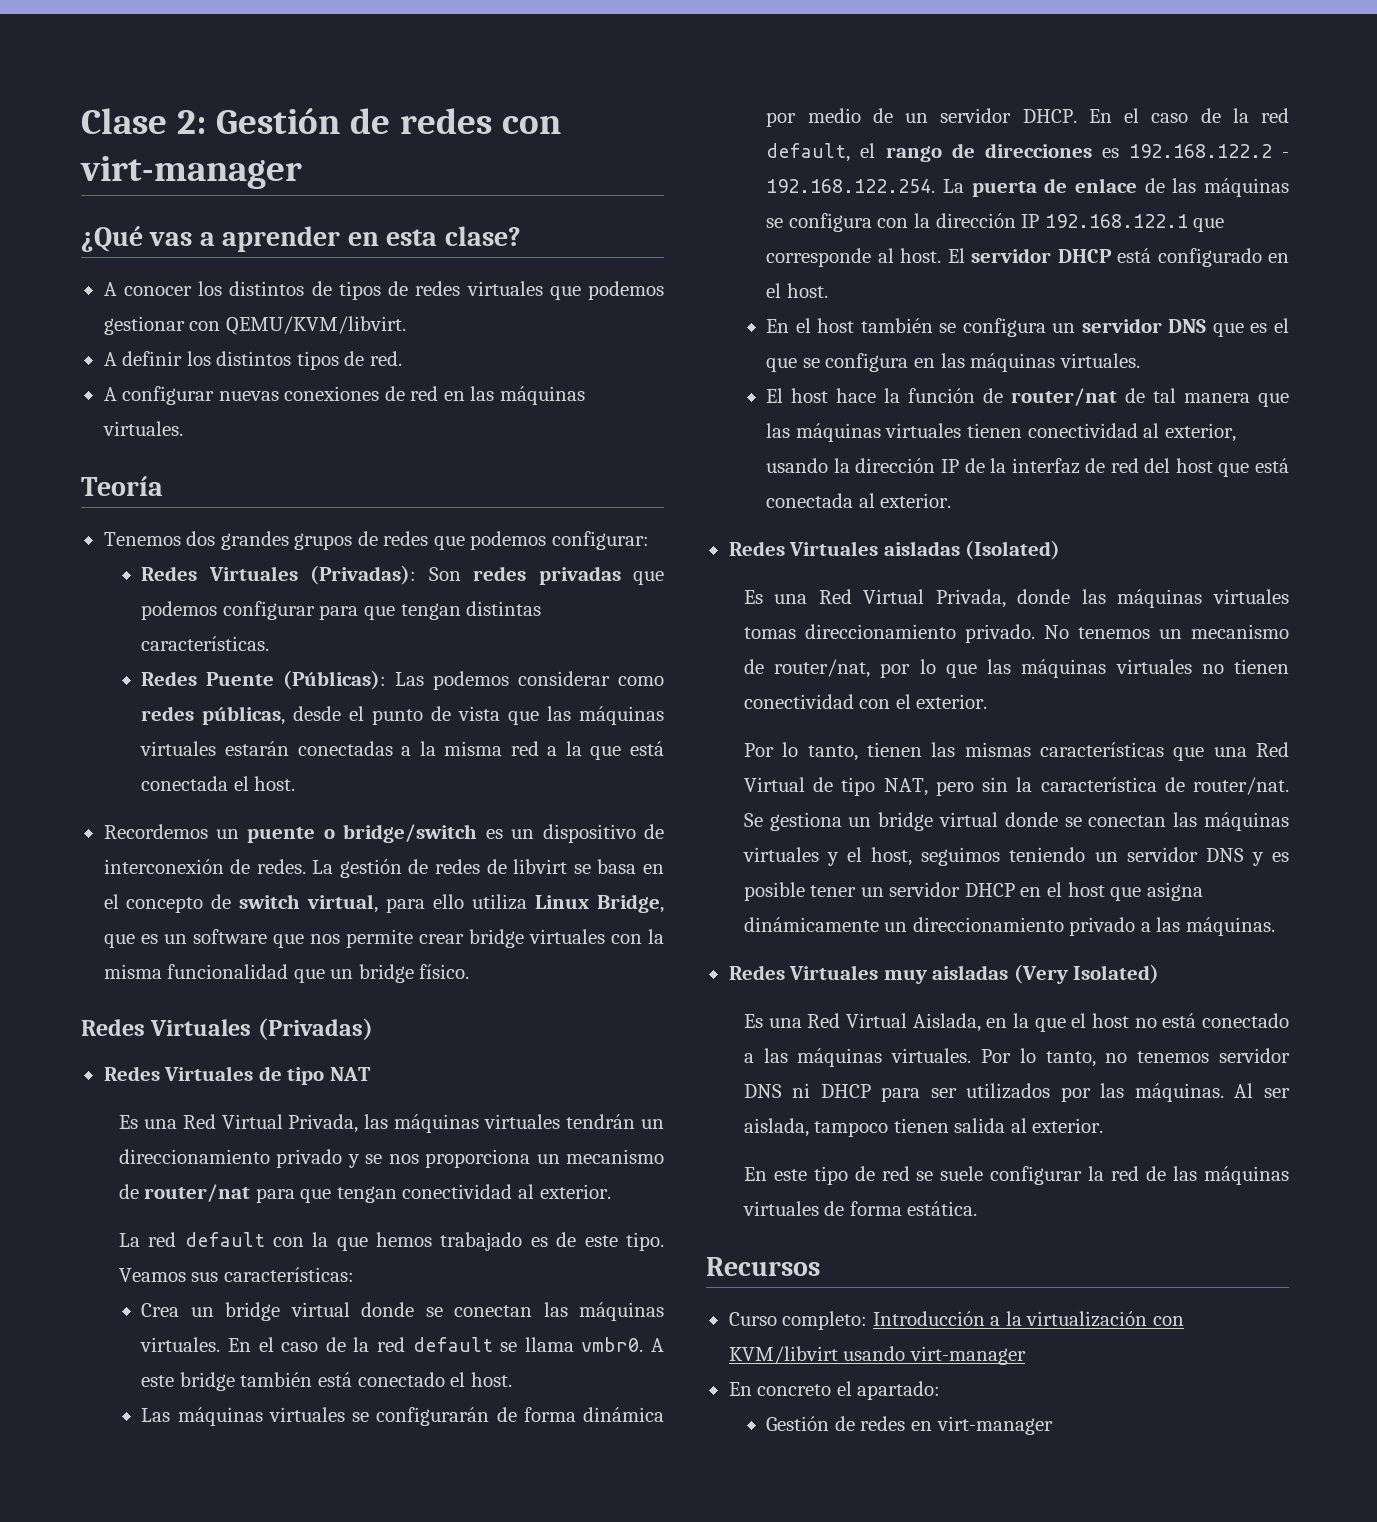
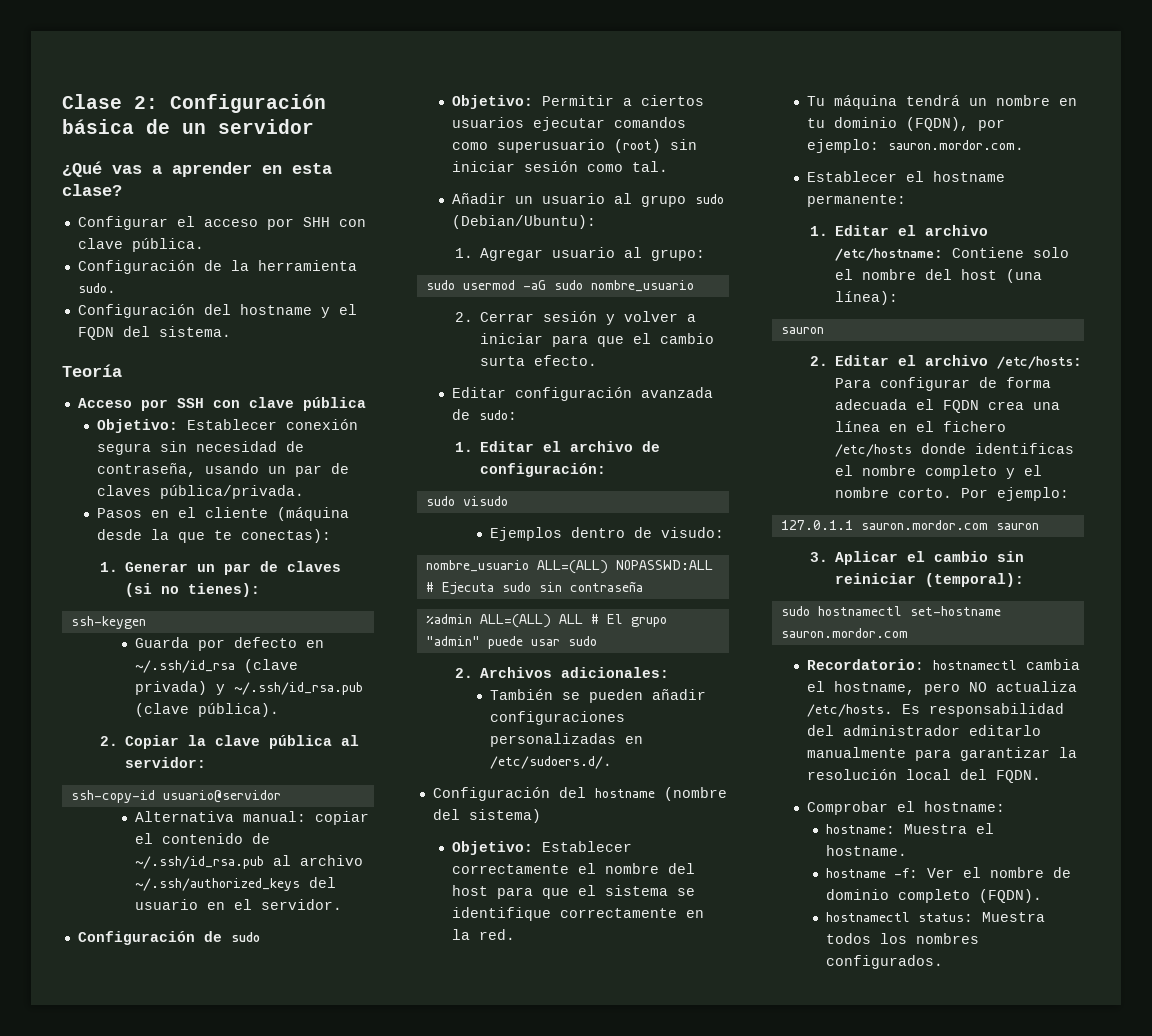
- Clase 2: Gestión de redes con virt-manager
+ Clase 2: Configuración básica de un servidor
- A conocer los distintos de tipos de redes virtuales que podemos gestionar con QEMU/KVM/libvirt.
- A definir los distintos tipos de red.
- A configurar nuevas conexiones de red en las máquinas virtuales.
+ Configurar el acceso por SHH con clave pública.
+ Configuración de la herramienta sudo.
+ Configuración del hostname y el FQDN del sistema.
  Teoría
- Tenemos dos grandes grupos de redes que podemos configurar:
- Redes Virtuales (Privadas): Son redes privadas que podemos configurar para que tengan distintas características.
- Redes Puente (Públicas): Las podemos considerar como redes públicas, desde el punto de vista que las máquinas virtuales estarán conectadas a la misma red a la que está conectada el host.
- Recordemos un puente o bridge/switch es un dispositivo de interconexión de redes. La gestión de redes de libvirt se basa en el concepto de switch virtual, para ello utiliza Linux Bridge, que es un software que nos permite crear bridge virtuales con la misma funcionalidad que un bridge físico.
- Redes Virtuales (Privadas)
- Redes Virtuales de tipo NAT
- Es una Red Virtual Privada, las máquinas virtuales tendrán un direccionamiento privado y se nos proporciona un mecanismo de router/nat para que tengan conectividad al exterior.
- La red default con la que hemos trabajado es de este tipo. Veamos sus características:
- Crea un bridge virtual donde se conectan las máquinas virtuales. En el caso de la red default se llama vmbr0. A este bridge también está conectado el host.
- Las máquinas virtuales se configurarán de forma dinámica por medio de un servidor DHCP. En el caso de la red default, el rango de direcciones es 192.168.122.2 - 192.168.122.254. La puerta de enlace de las máquinas se configura con la dirección IP 192.168.122.1 que corresponde al host. El servidor DHCP está configurado en el host.
- En el host también se configura un servidor DNS que es el que se configura en las máquinas virtuales.
- El host hace la función de router/nat de tal manera que las máquinas virtuales tienen conectividad al exterior, usando la dirección IP de la interfaz de red del host que está conectada al exterior.
- Redes Virtuales aisladas (Isolated)
- Es una Red Virtual Privada, donde las máquinas virtuales tomas direccionamiento privado. No tenemos un mecanismo de router/nat, por lo que las máquinas virtuales no tienen conectividad con el exterior.
- Por lo tanto, tienen las mismas características que una Red Virtual de tipo NAT, pero sin la característica de router/nat. Se gestiona un bridge virtual donde se conectan las máquinas virtuales y el host, seguimos teniendo un servidor DNS y es posible tener un servidor DHCP en el host que asigna dinámicamente un direccionamiento privado a las máquinas.
- Redes Virtuales muy aisladas (Very Isolated)
- Es una Red Virtual Aislada, en la que el host no está conectado a las máquinas virtuales. Por lo tanto, no tenemos servidor DNS ni DHCP para ser utilizados por las máquinas. Al ser aislada, tampoco tienen salida al exterior.
- En este tipo de red se suele configurar la red de las máquinas virtuales de forma estática.
- Recursos
- Curso completo: Introducción a la virtualización con KVM/libvirt usando virt-manager
- En concreto el apartado:
- Gestión de redes en virt-manager
+ Acceso por SSH con clave pública
+ Objetivo: Establecer conexión segura sin necesidad de contraseña, usando un par de claves pública/privada.
+ Pasos en el cliente (máquina desde la que te conectas):
+ 1. Generar un par de claves (si no tienes):
+ ssh-keygen
+ Guarda por defecto en ~/.ssh/id_rsa (clave privada) y ~/.ssh/id_rsa.pub (clave pública).
+ 2. Copiar la clave pública al servidor:
+ ssh-copy-id usuario@servidor
+ Alternativa manual: copiar el contenido de ~/.ssh/id_rsa.pub al archivo ~/.ssh/authorized_keys del usuario en el servidor.
+ Configuración de sudo
+ Objetivo: Permitir a ciertos usuarios ejecutar comandos como superusuario (root) sin iniciar sesión como tal.
+ Añadir un usuario al grupo sudo (Debian/Ubuntu):
+ 1. Agregar usuario al grupo:
+ sudo usermod -aG sudo nombre_usuario
+ 2. Cerrar sesión y volver a iniciar para que el cambio surta efecto.
+ Editar configuración avanzada de sudo:
+ 1. Editar el archivo de configuración:
+ sudo visudo
+ Ejemplos dentro de visudo:
+ nombre_usuario ALL=(ALL) NOPASSWD:ALL # Ejecuta sudo sin contraseña
+ %admin ALL=(ALL) ALL # El grupo "admin" puede usar sudo
+ 2. Archivos adicionales:
+ También se pueden añadir configuraciones personalizadas en /etc/sudoers.d/.
+ Configuración del hostname (nombre del sistema)
+ Objetivo: Establecer correctamente el nombre del host para que el sistema se identifique correctamente en la red.
+ Tu máquina tendrá un nombre en tu dominio (FQDN), por ejemplo: sauron.mordor.com.
+ Establecer el hostname permanente:
+ 1. Editar el archivo /etc/hostname: Contiene solo el nombre del host (una línea):
+ sauron
+ 2. Editar el archivo /etc/hosts: Para configurar de forma adecuada el FQDN crea una línea en el fichero /etc/hosts donde identificas el nombre completo y el nombre corto. Por ejemplo:
+ 127.0.1.1 sauron.mordor.com sauron
+ 3. Aplicar el cambio sin reiniciar (temporal):
+ sudo hostnamectl set-hostname sauron.mordor.com
+ Recordatorio: hostnamectl cambia el hostname, pero NO actualiza /etc/hosts. Es responsabilidad del administrador editarlo manualmente para garantizar la resolución local del FQDN.
+ Comprobar el hostname:
+ hostname: Muestra el hostname.
+ hostname -f: Ver el nombre de dominio completo (FQDN).
+ hostnamectl status: Muestra todos los nombres configurados.

